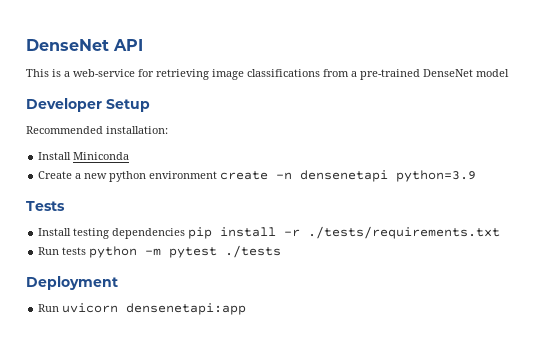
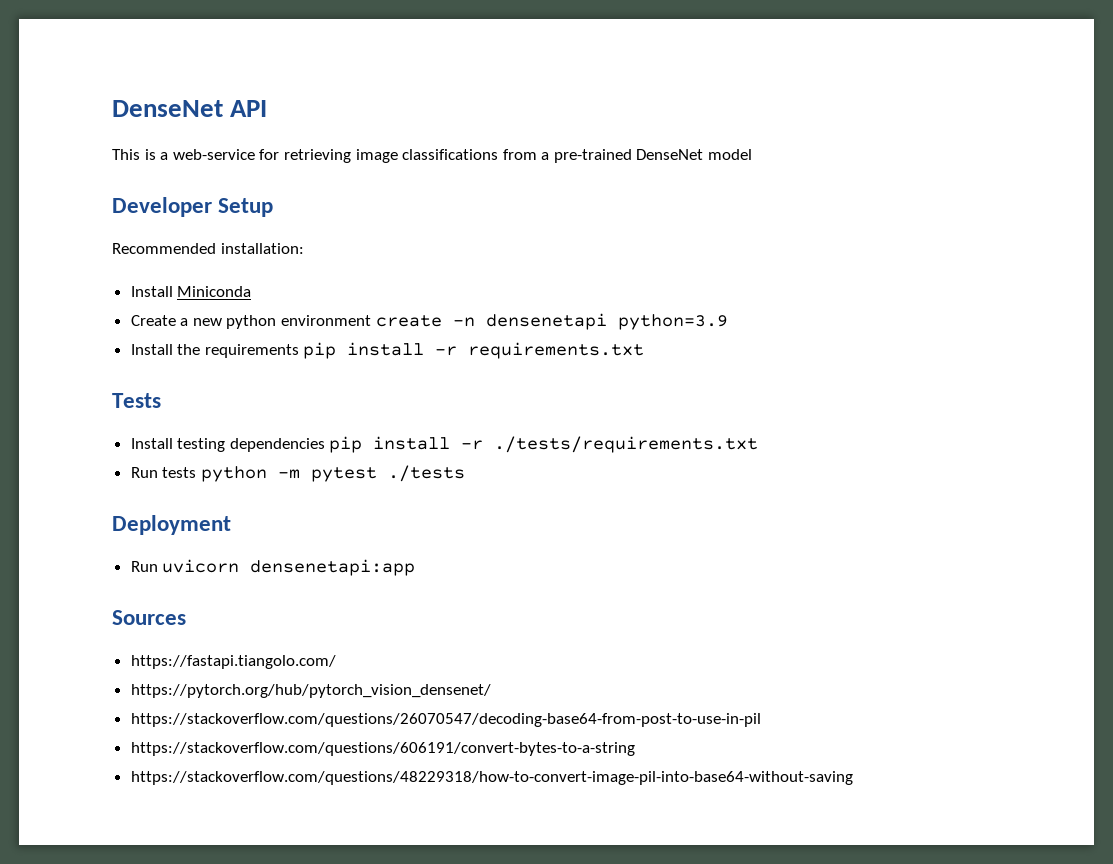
+ Install the requirements pip install -r requirements.txt
+ Sources
+ https://fastapi.tiangolo.com/
+ https://pytorch.org/hub/pytorch_vision_densenet/
+ https://stackoverflow.com/questions/26070547/decoding-base64-from-post-to-use-in-pil
+ https://stackoverflow.com/questions/606191/convert-bytes-to-a-string
+ https://stackoverflow.com/questions/48229318/how-to-convert-image-pil-into-base64-without-saving

